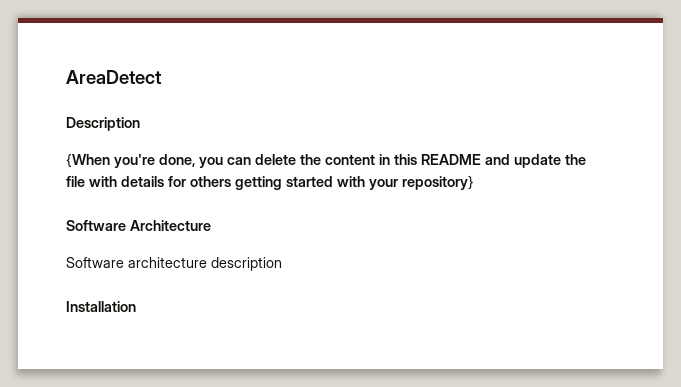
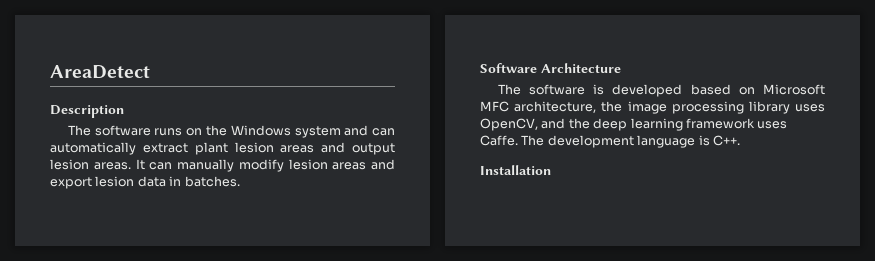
- {When you're done, you can delete the content in this README and update the file with details for others getting started with your repository}
+ The software runs on the Windows system and can automatically extract plant lesion areas and output lesion areas. It can manually modify lesion areas and export lesion data in batches.
  Software Architecture
- Software architecture description
+ The software is developed based on Microsoft MFC architecture, the image processing library uses OpenCV, and the deep learning framework uses Caffe. The development language is C++.

